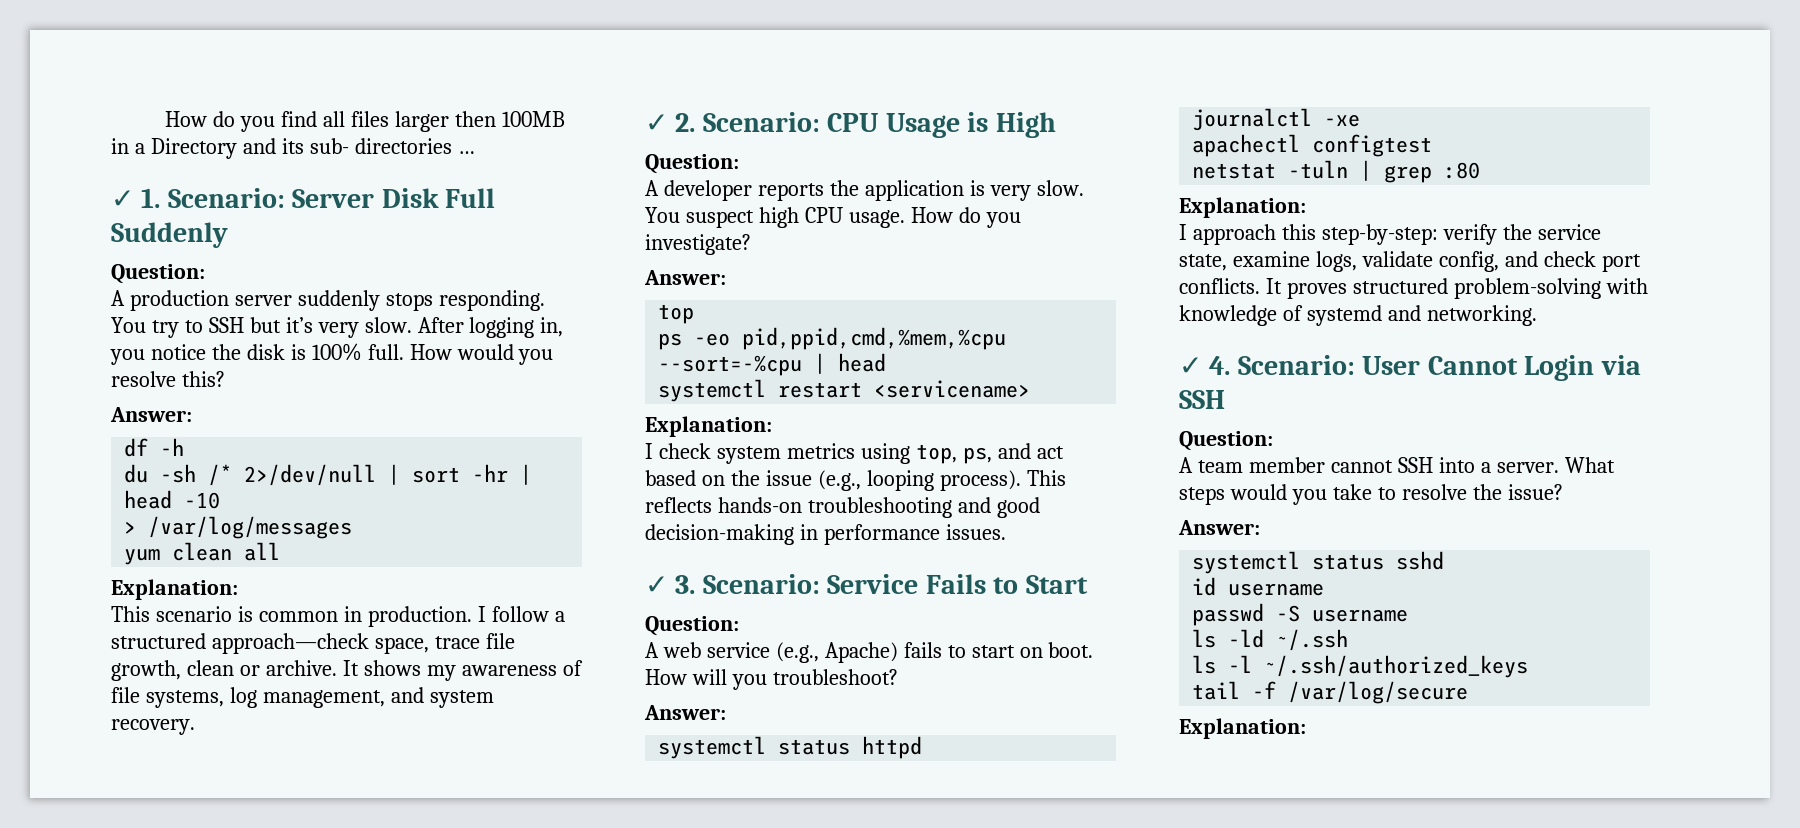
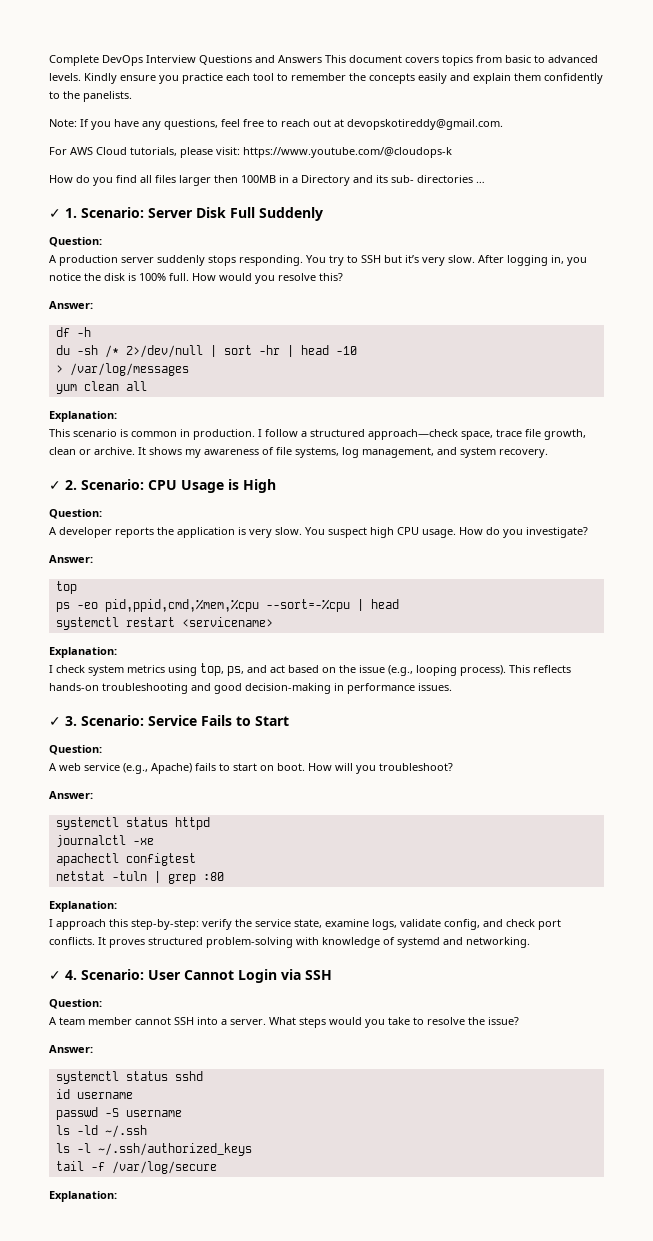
+ Complete DevOps Interview Questions and Answers This document covers topics from basic to advanced levels. Kindly ensure you practice each tool to remember the concepts easily and explain them confidently to the panelists.
+ Note: If you have any questions, feel free to reach out at devopskotireddy@gmail.com.
+ For AWS Cloud tutorials, please visit: https://www.youtube.com/@cloudops-k

